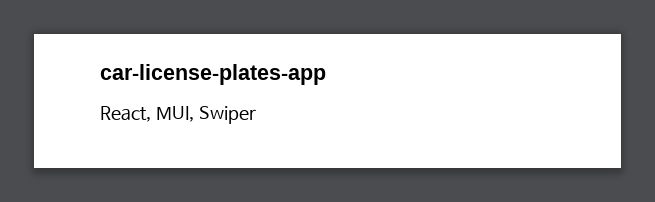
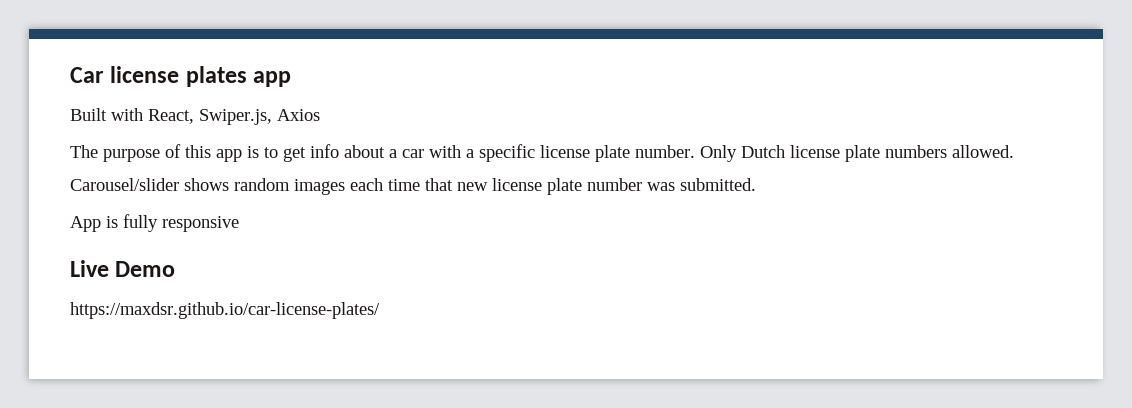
- car-license-plates-app
- React, MUI, Swiper
+ Car license plates app
+ Built with React, Swiper.js, Axios
+ The purpose of this app is to get info about a car with a specific license plate number. Only Dutch license plate numbers allowed.
+ Carousel/slider shows random images each time that new license plate number was submitted.
+ App is fully responsive
+ Live Demo
+ https://maxdsr.github.io/car-license-plates/

